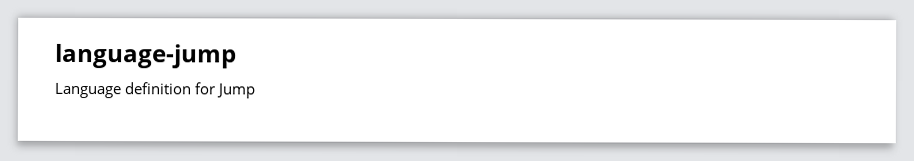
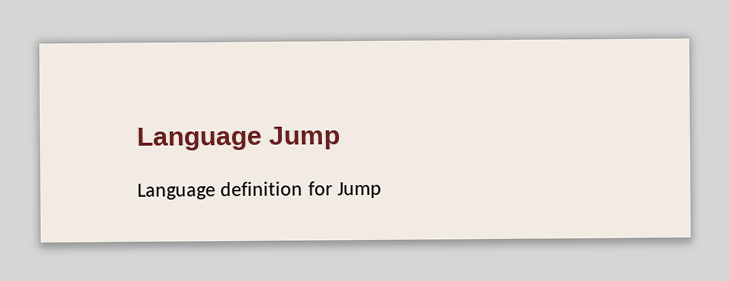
- language-jump
+ Language Jump

